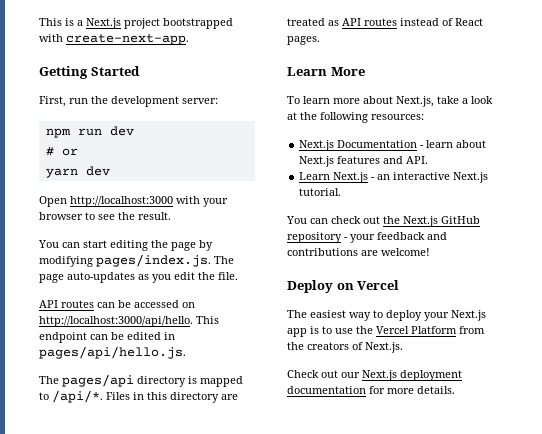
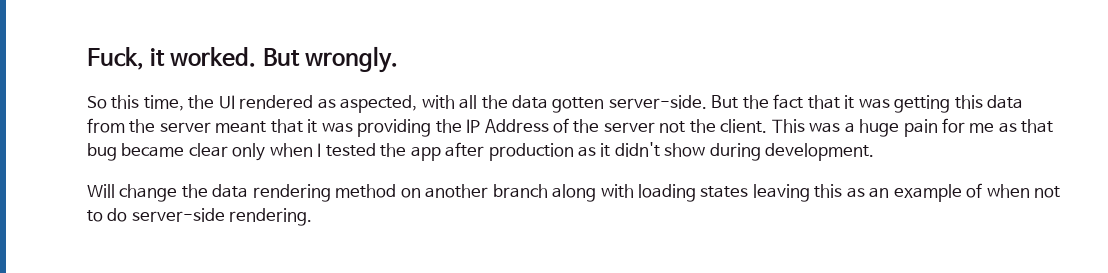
- This is a Next.js project bootstrapped with create-next-app.
- Getting Started
- First, run the development server:
- npm run dev
- # or
- yarn dev
- Open http://localhost:3000 with your browser to see the result.
- You can start editing the page by modifying pages/index.js. The page auto-updates as you edit the file.
- API routes can be accessed on http://localhost:3000/api/hello. This endpoint can be edited in pages/api/hello.js.
- The pages/api directory is mapped to /api/*. Files in this directory are treated as API routes instead of React pages.
- Learn More
- To learn more about Next.js, take a look at the following resources:
- Next.js Documentation - learn about Next.js features and API.
- Learn Next.js - an interactive Next.js tutorial.
- You can check out the Next.js GitHub repository - your feedback and contributions are welcome!
- Deploy on Vercel
- The easiest way to deploy your Next.js app is to use the Vercel Platform from the creators of Next.js.
- Check out our Next.js deployment documentation for more details.
+ Fuck, it worked. But wrongly.
+ So this time, the UI rendered as aspected, with all the data gotten server-side. But the fact that it was getting this data from the server meant that it was providing the IP Address of the server not the client. This was a huge pain for me as that bug became clear only when I tested the app after production as it didn't show during development.
+ Will change the data rendering method on another branch along with loading states leaving this as an example of when not to do server-side rendering.

